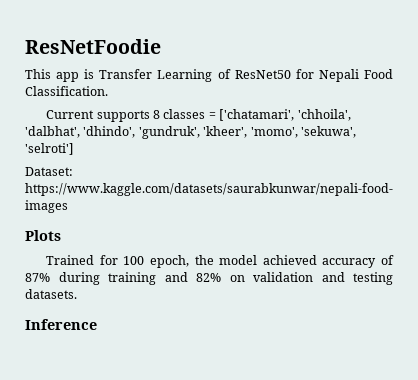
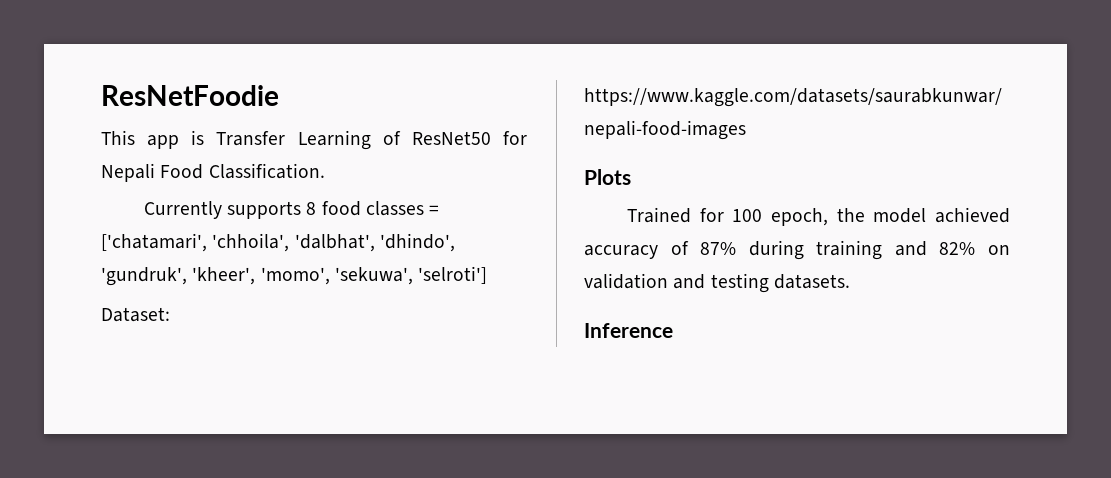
- Current supports 8 classes = ['chatamari', 'chhoila', 'dalbhat', 'dhindo', 'gundruk', 'kheer', 'momo', 'sekuwa', 'selroti']
+ Currently supports 8 food classes = ['chatamari', 'chhoila', 'dalbhat', 'dhindo', 'gundruk', 'kheer', 'momo', 'sekuwa', 'selroti']

